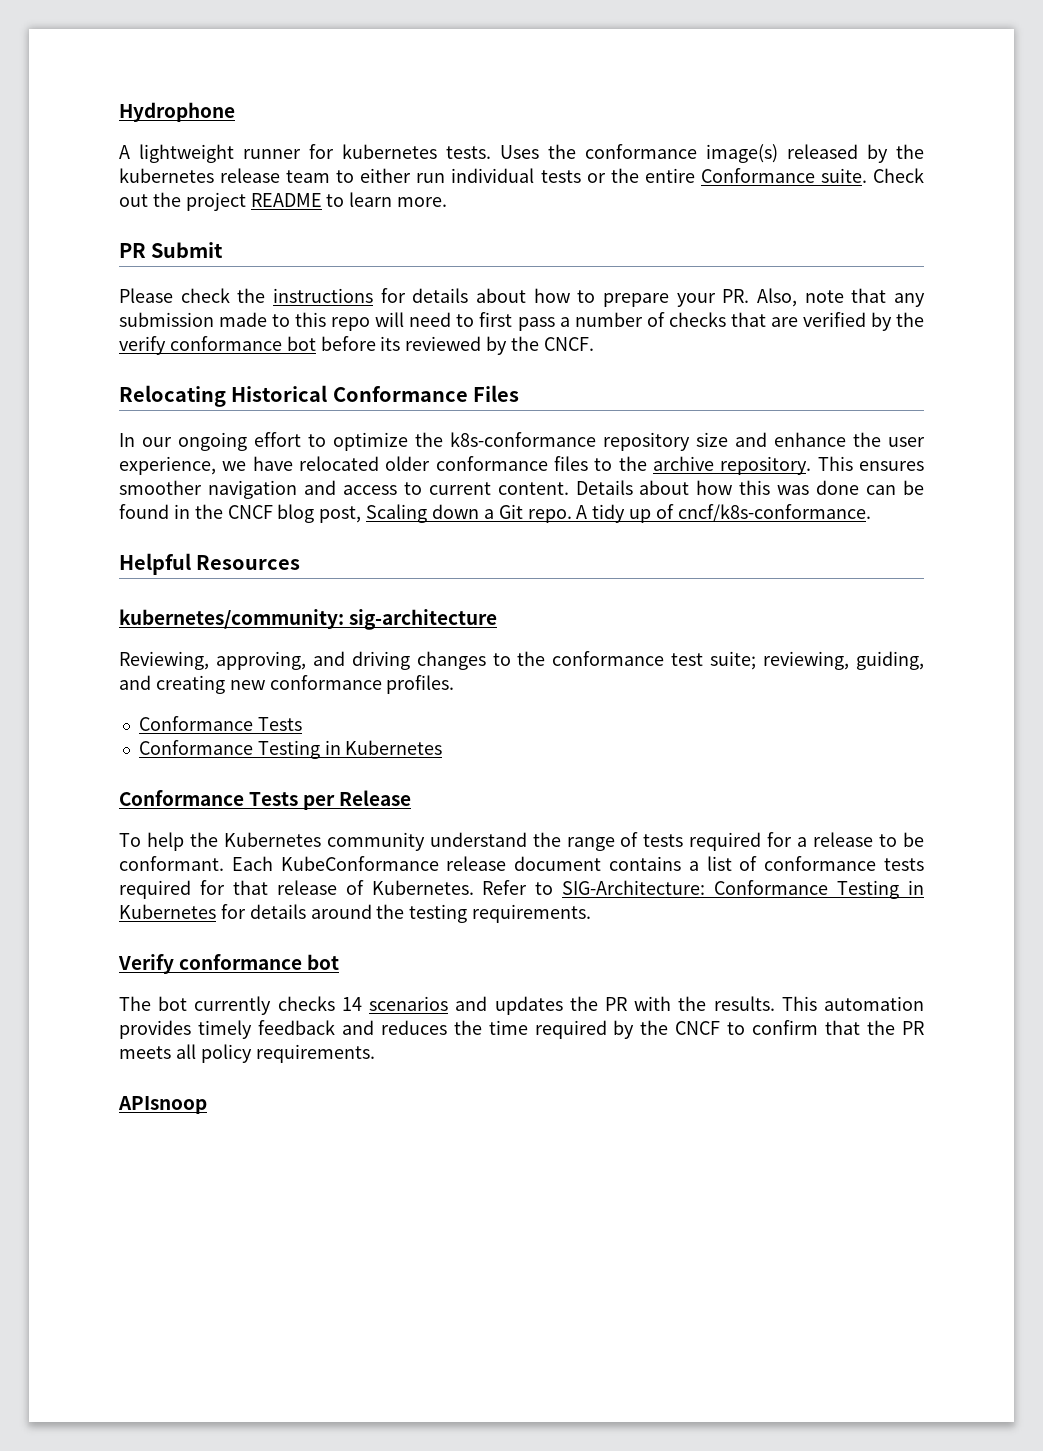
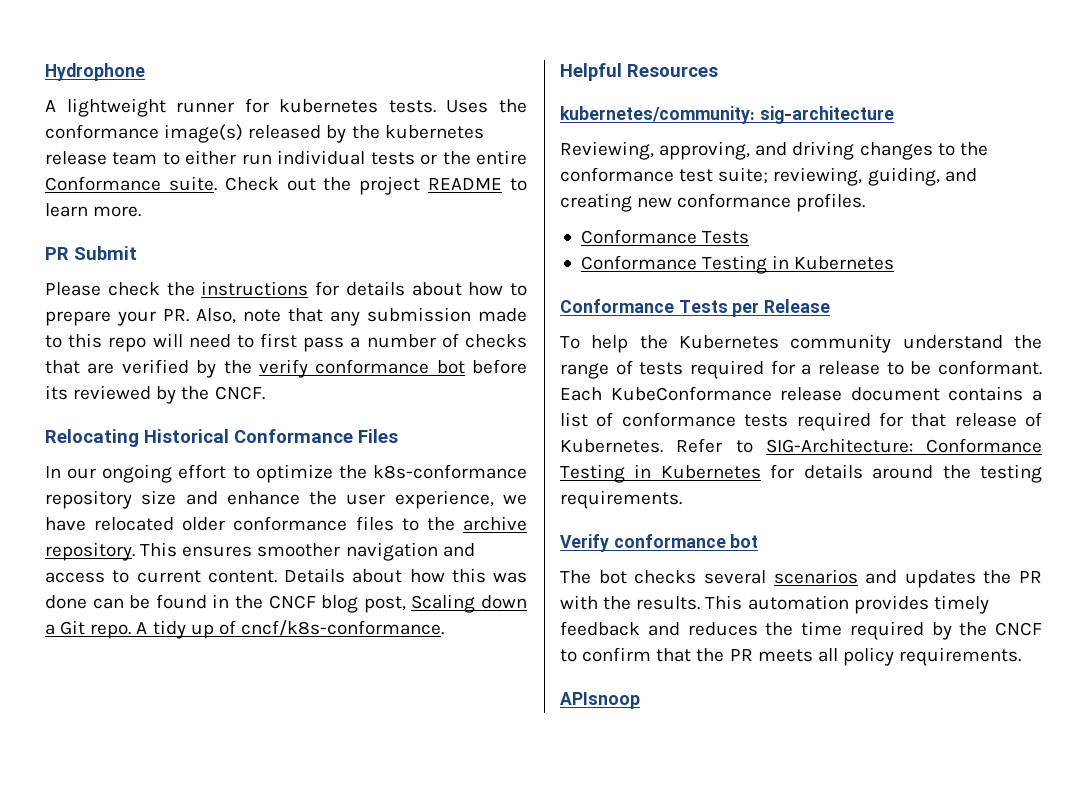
- The bot currently checks 14 scenarios and updates the PR with the results.
+ The bot checks several scenarios and updates the PR with the results.

